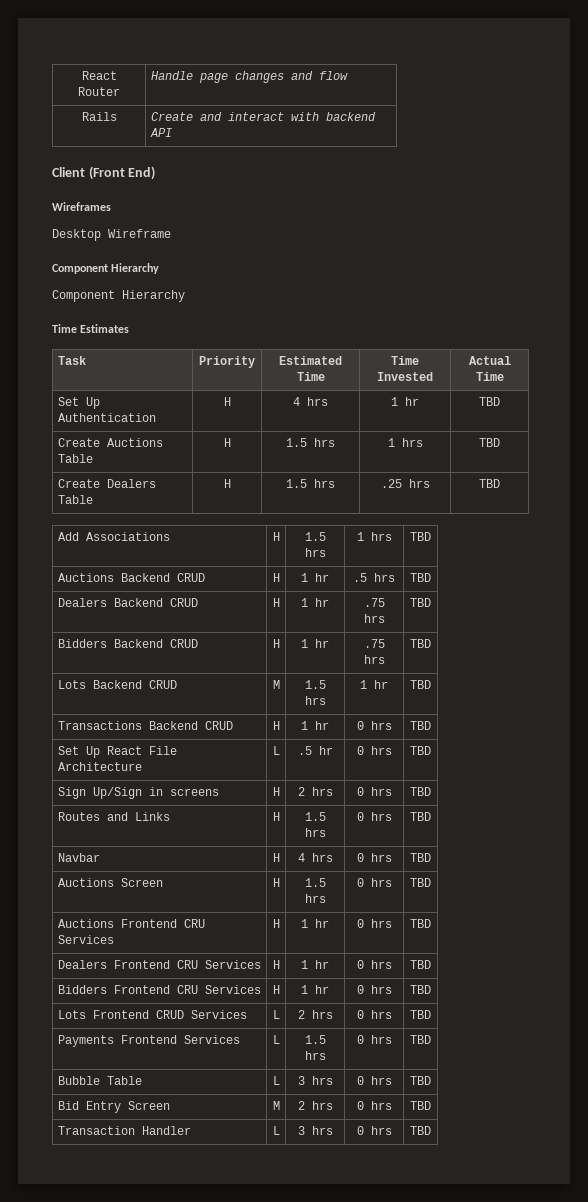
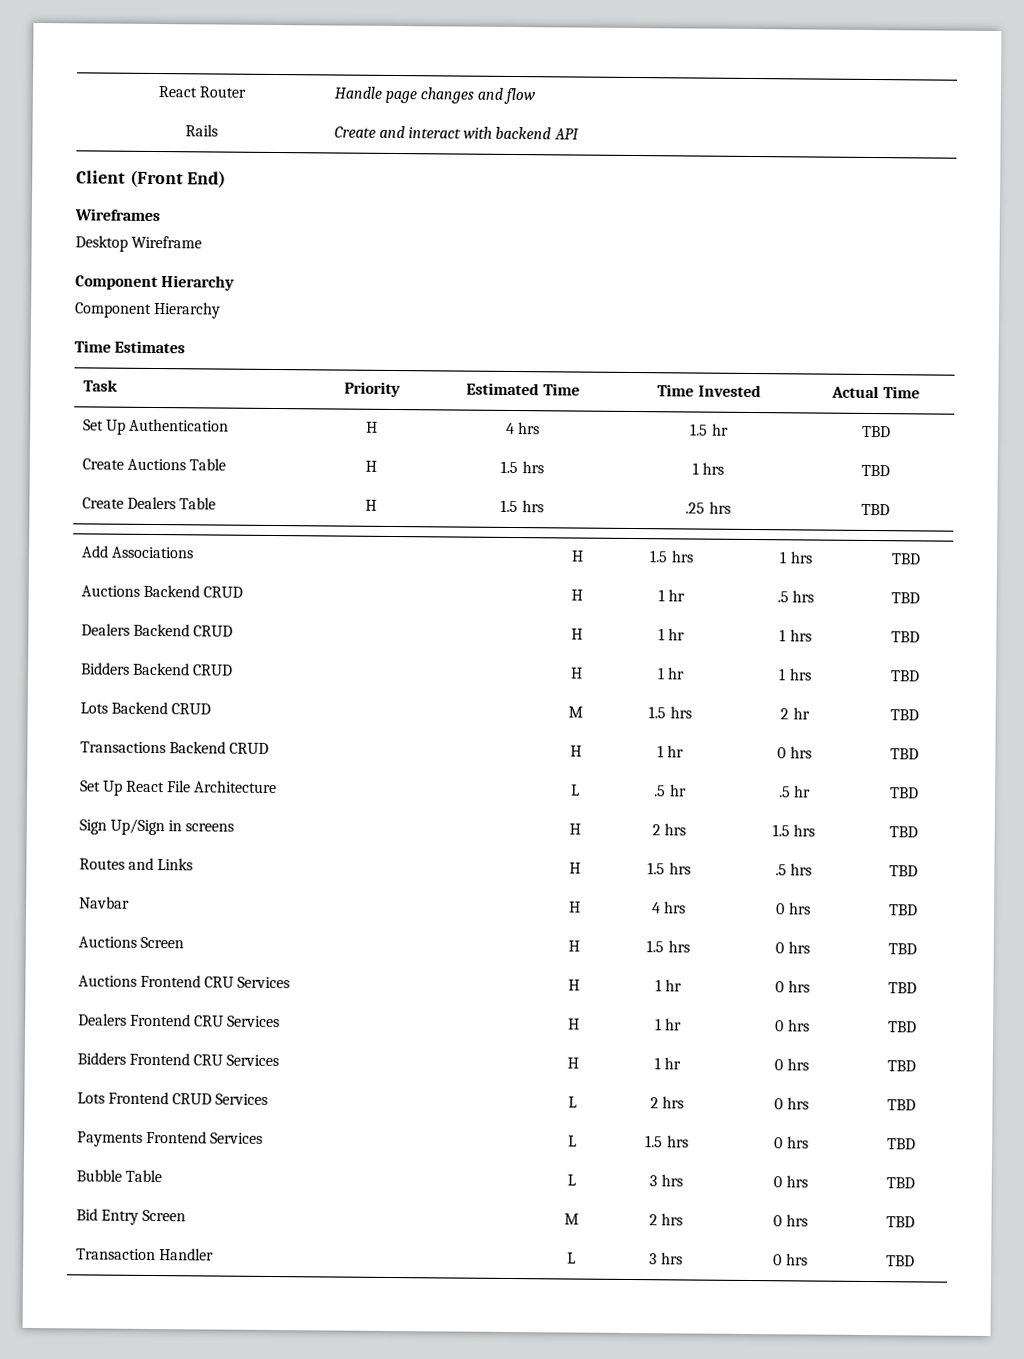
- Set Up Authentication | H | 4 hrs | 1 hr | TBD
+ Set Up Authentication | H | 4 hrs | 1.5 hr | TBD
- Dealers Backend CRUD | H | 1 hr | .75 hrs | TBD
+ Dealers Backend CRUD | H | 1 hr | 1 hrs | TBD
- Bidders Backend CRUD | H | 1 hr | .75 hrs | TBD
+ Bidders Backend CRUD | H | 1 hr | 1 hrs | TBD
- Lots Backend CRUD | M | 1.5 hrs | 1 hr | TBD
+ Lots Backend CRUD | M | 1.5 hrs | 2 hr | TBD
- Set Up React File Architecture | L | .5 hr | 0 hrs | TBD
+ Set Up React File Architecture | L | .5 hr | .5 hr | TBD
- Sign Up/Sign in screens | H | 2 hrs | 0 hrs | TBD
+ Sign Up/Sign in screens | H | 2 hrs | 1.5 hrs | TBD
- Routes and Links | H | 1.5 hrs | 0 hrs | TBD
+ Routes and Links | H | 1.5 hrs | .5 hrs | TBD

